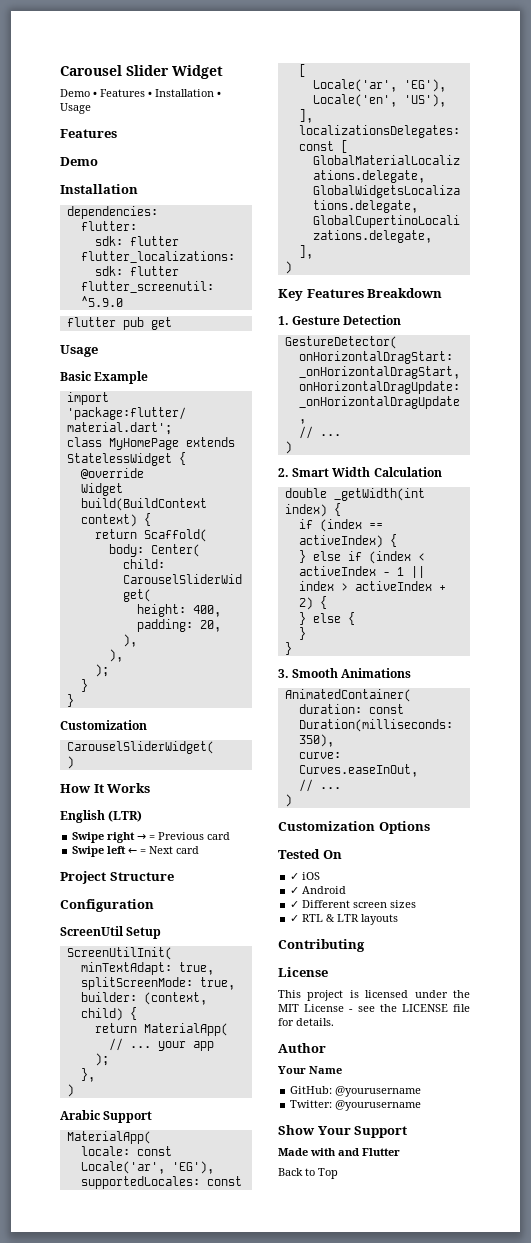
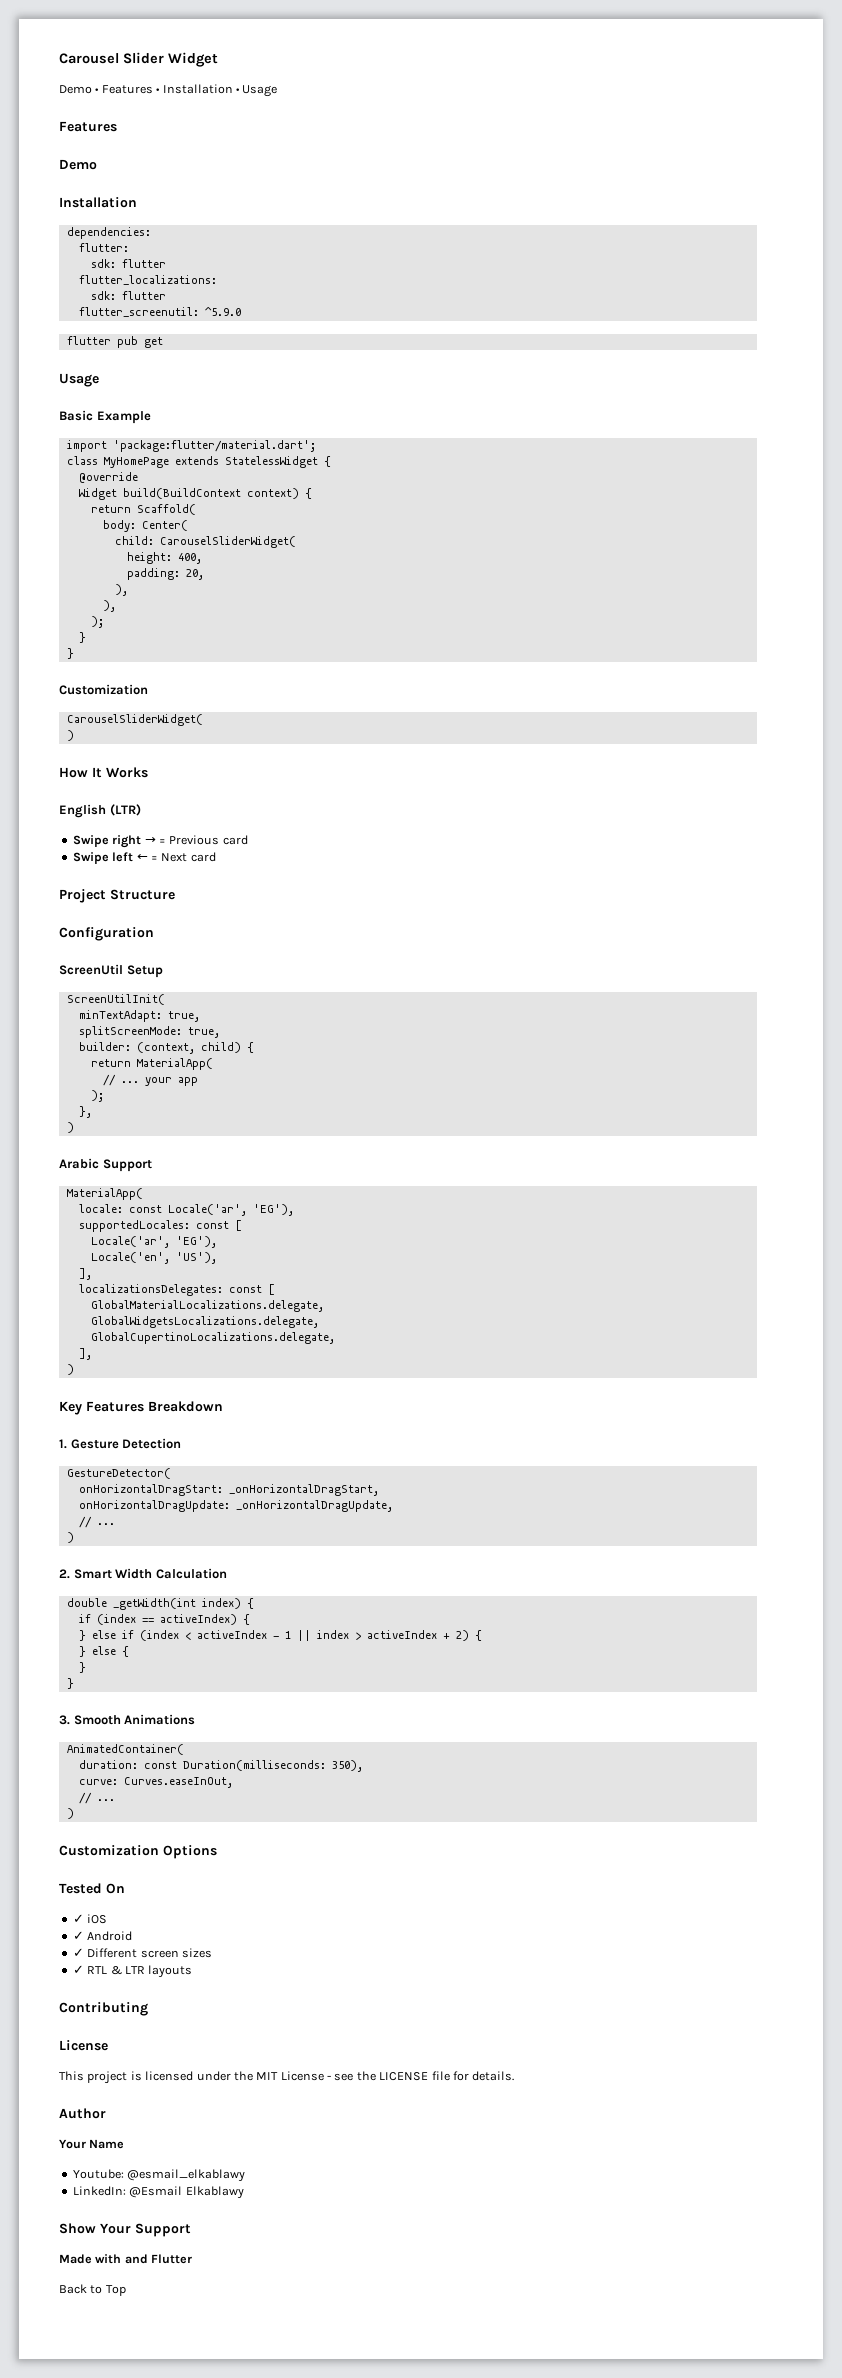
- GitHub: @yourusername
- Twitter: @yourusername
+ Youtube: @esmail_elkablawy
+ LinkedIn: @Esmail Elkablawy

